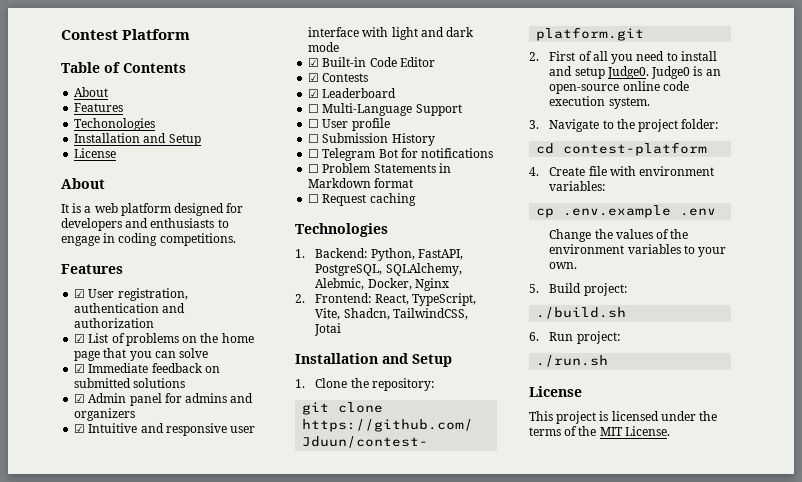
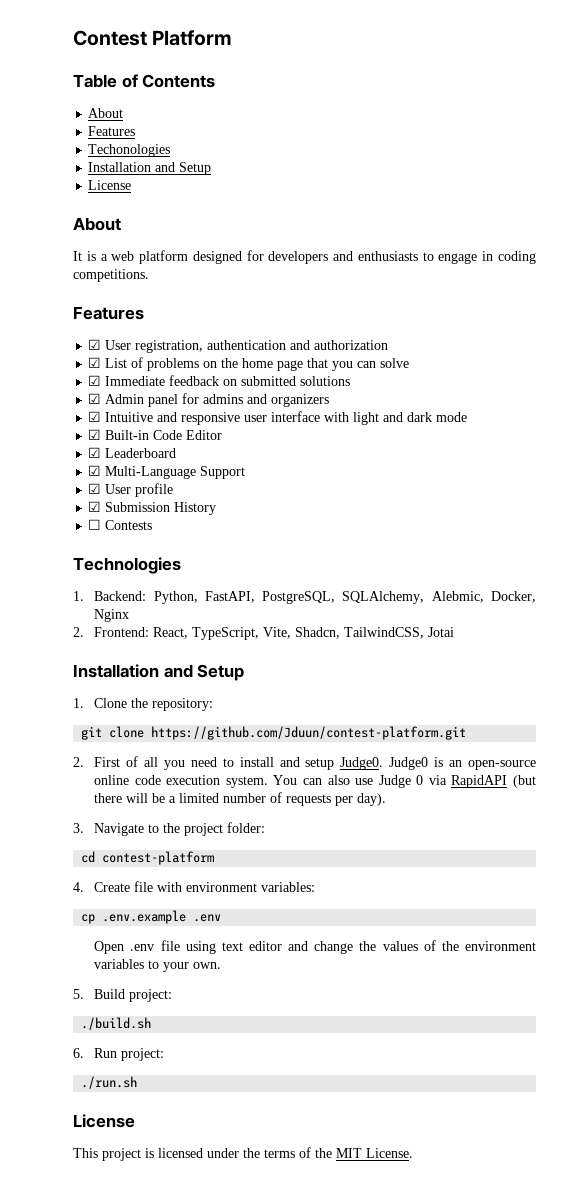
- ☑ Contests
  ☑ Leaderboard
- ☐ Multi-Language Support
+ ☑ Multi-Language Support
- ☐ User profile
+ ☑ User profile
- ☐ Submission History
+ ☑ Submission History
- ☐ Telegram Bot for notifications
- ☐ Problem Statements in Markdown format
- ☐ Request caching
+ ☐ Contests
+ You can also use Judge 0 via RapidAPI (but there will be a limited number of requests per day).
- Change the values of the environment variables to your own.
+ Open .env file using text editor and change the values of the environment variables to your own.

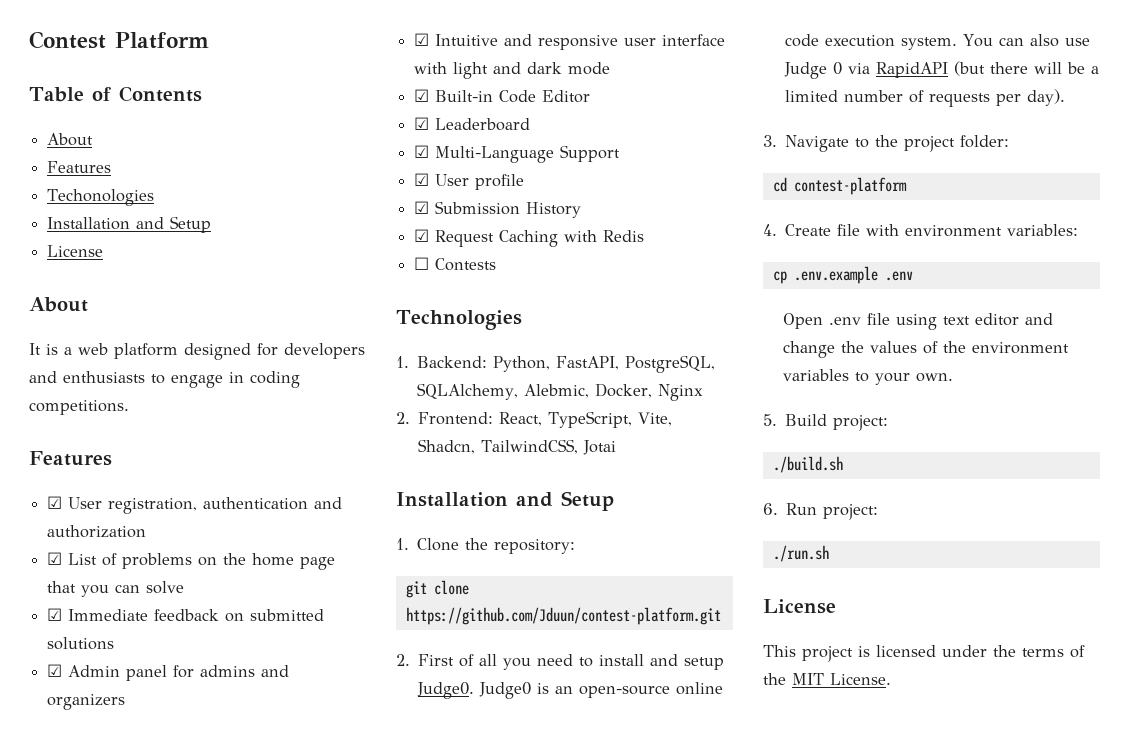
+ ☑ Request Caching with Redis

